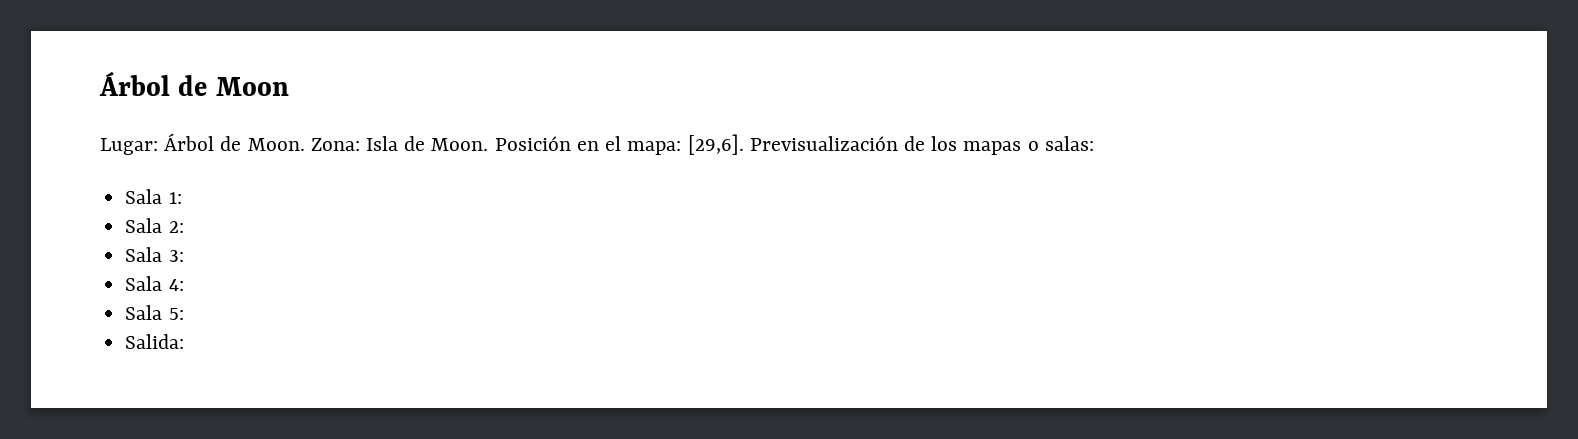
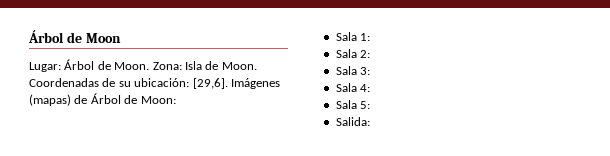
- Posición en el mapa: [29,6]. Previsualización de los mapas o salas:
+ Coordenadas de su ubicación: [29,6]. Imágenes (mapas) de Árbol de Moon:

